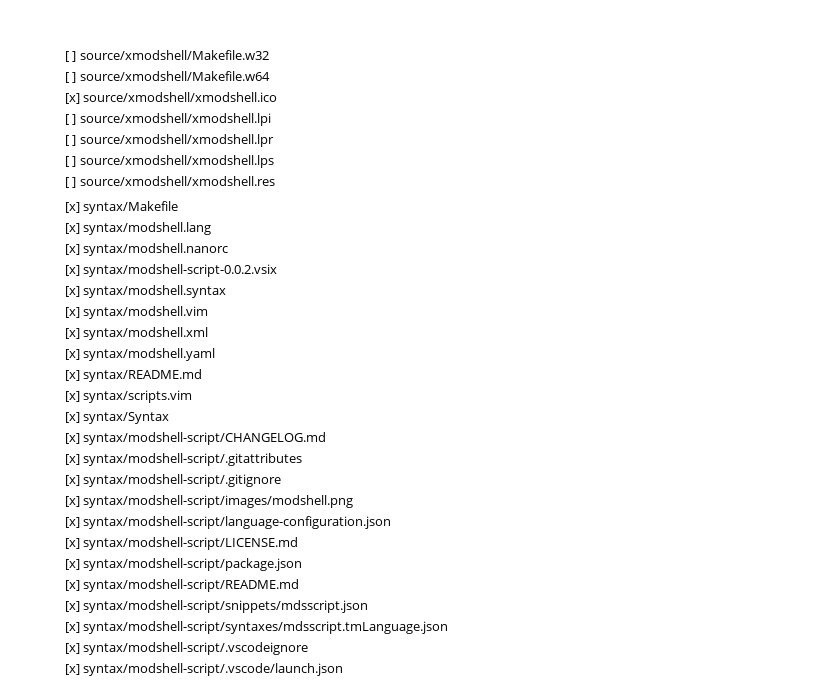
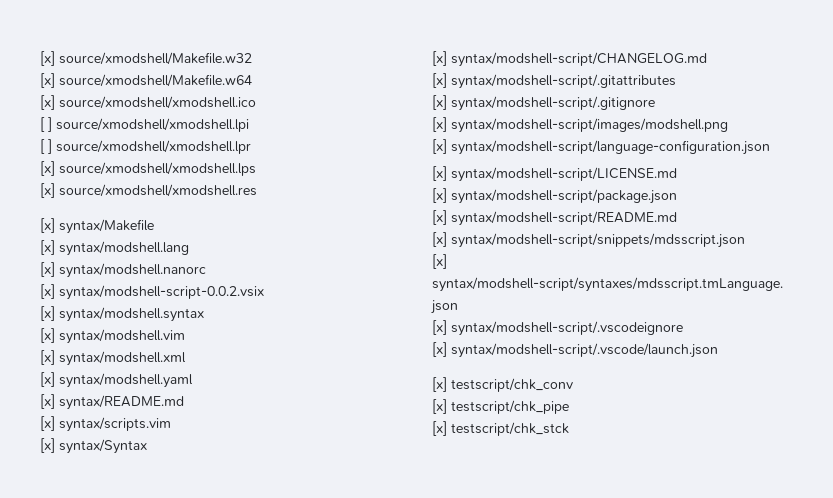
- [ ] source/xmodshell/Makefile.w32
+ [x] source/xmodshell/Makefile.w32
- [ ] source/xmodshell/Makefile.w64
+ [x] source/xmodshell/Makefile.w64
- [ ] source/xmodshell/xmodshell.lps
+ [x] source/xmodshell/xmodshell.lps
- [ ] source/xmodshell/xmodshell.res
+ [x] source/xmodshell/xmodshell.res
+ [x] testscript/chk_conv
+ [x] testscript/chk_pipe
+ [x] testscript/chk_stck

